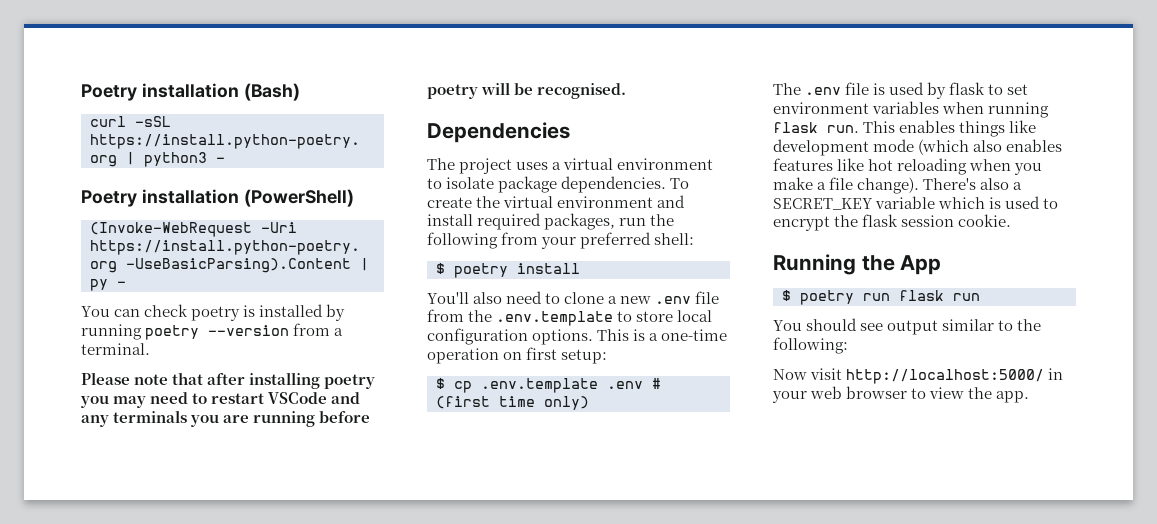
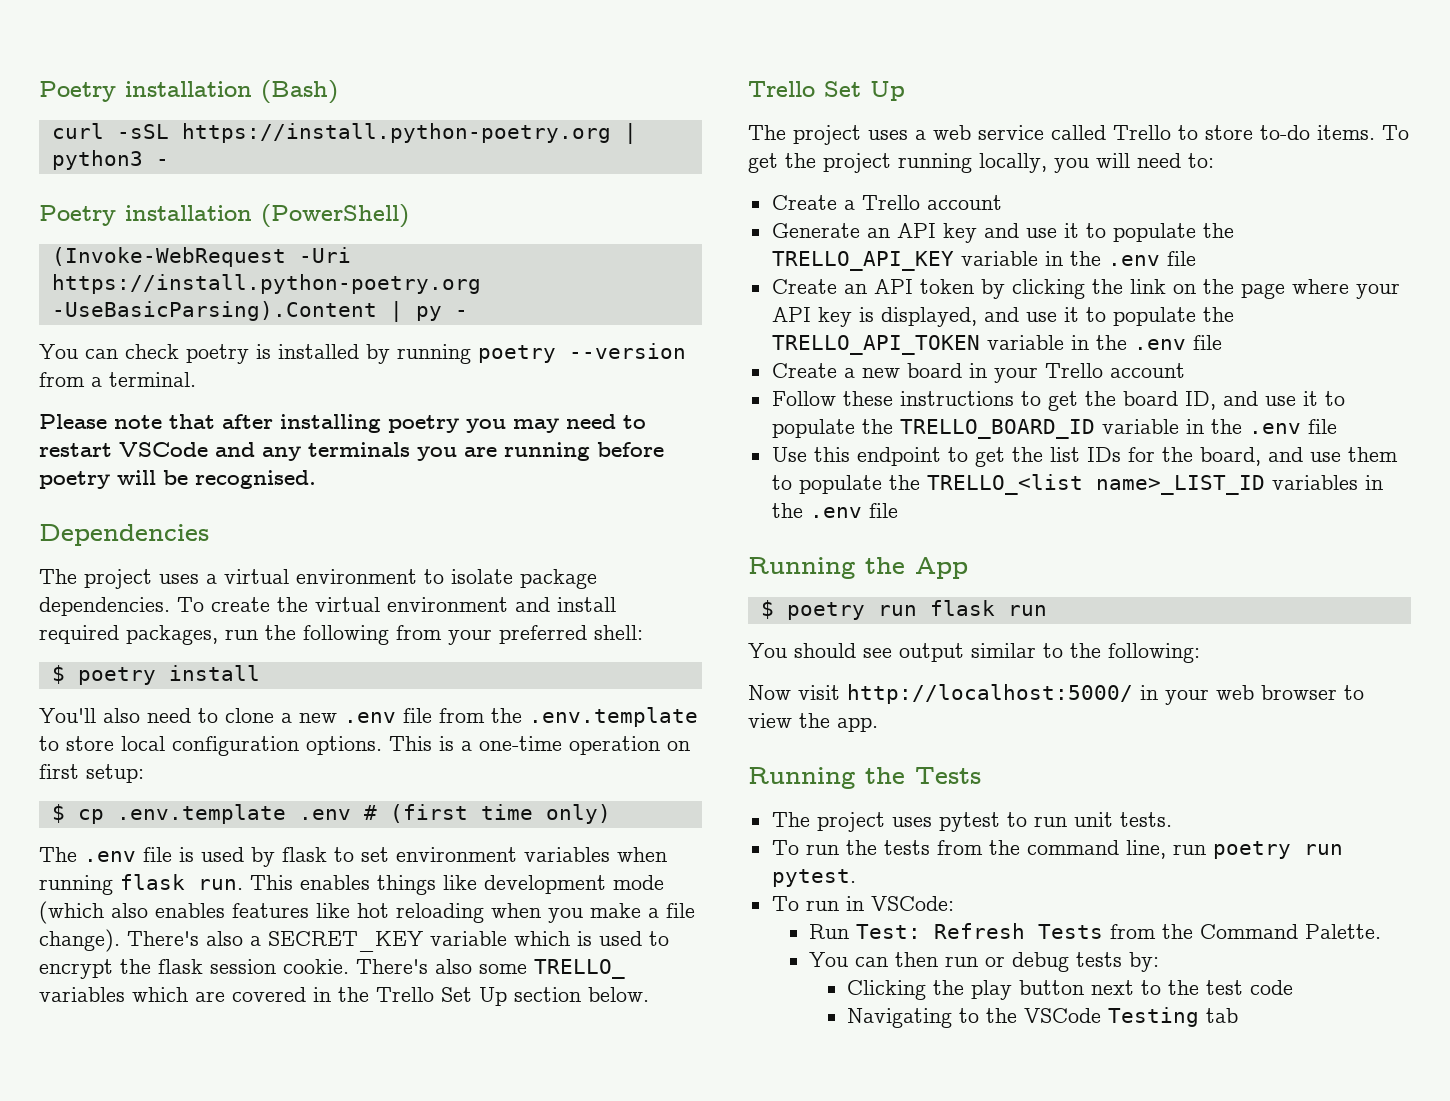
+ There's also some TRELLO_ variables which are covered in the Trello Set Up section below.
+ Trello Set Up
+ The project uses a web service called Trello to store to-do items. To get the project running locally, you will need to:
+ Create a Trello account
+ Generate an API key and use it to populate the TRELLO_API_KEY variable in the .env file
+ Create an API token by clicking the link on the page where your API key is displayed, and use it to populate the TRELLO_API_TOKEN variable in the .env file
+ Create a new board in your Trello account
+ Follow these instructions to get the board ID, and use it to populate the TRELLO_BOARD_ID variable in the .env file
+ Use this endpoint to get the list IDs for the board, and use them to populate the TRELLO_<list name>_LIST_ID variables in the .env file
+ Running the Tests
+ The project uses pytest to run unit tests.
+ To run the tests from the command line, run poetry run pytest.
+ To run in VSCode:
+ Run Test: Refresh Tests from the Command Palette.
+ You can then run or debug tests by:
+ Clicking the play button next to the test code
+ Navigating to the VSCode Testing tab

